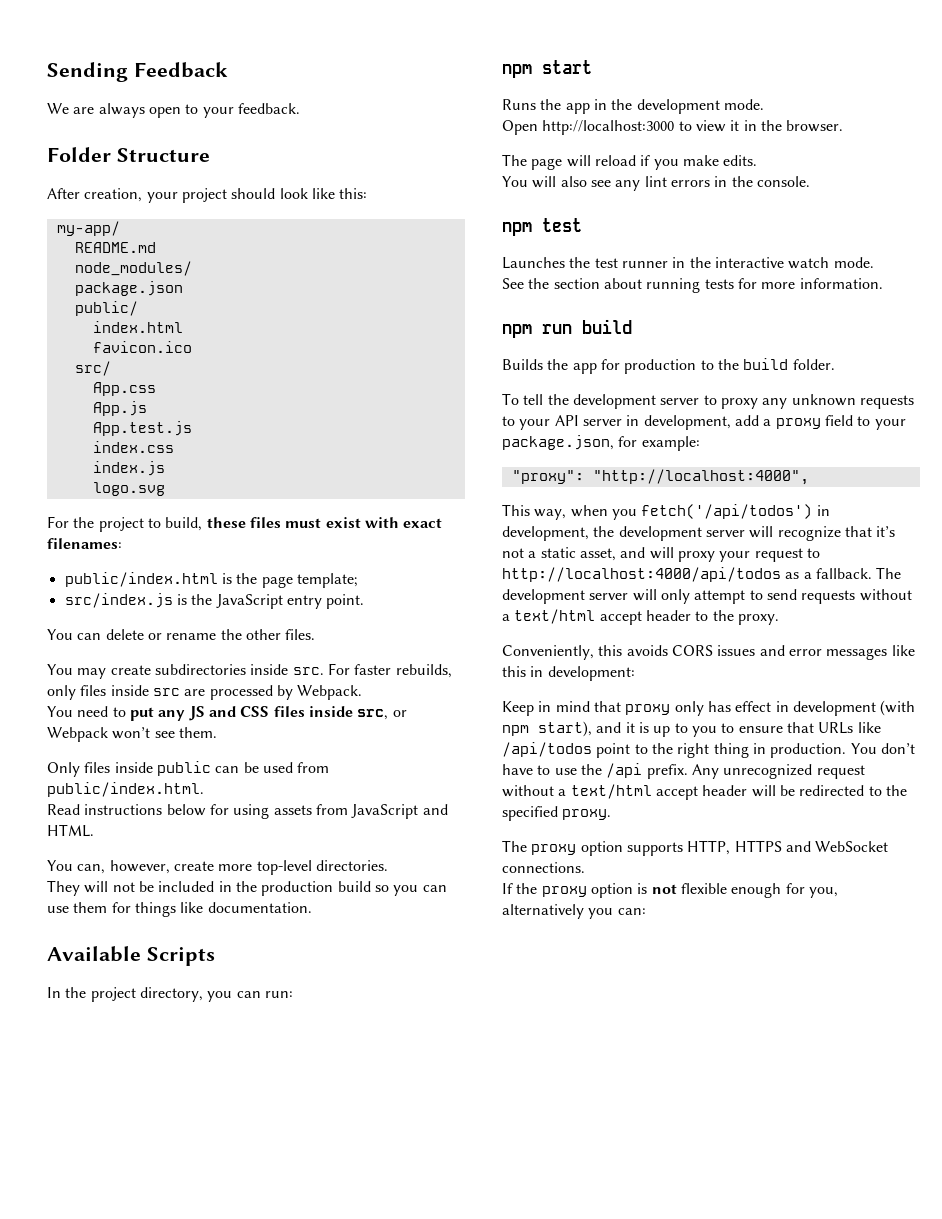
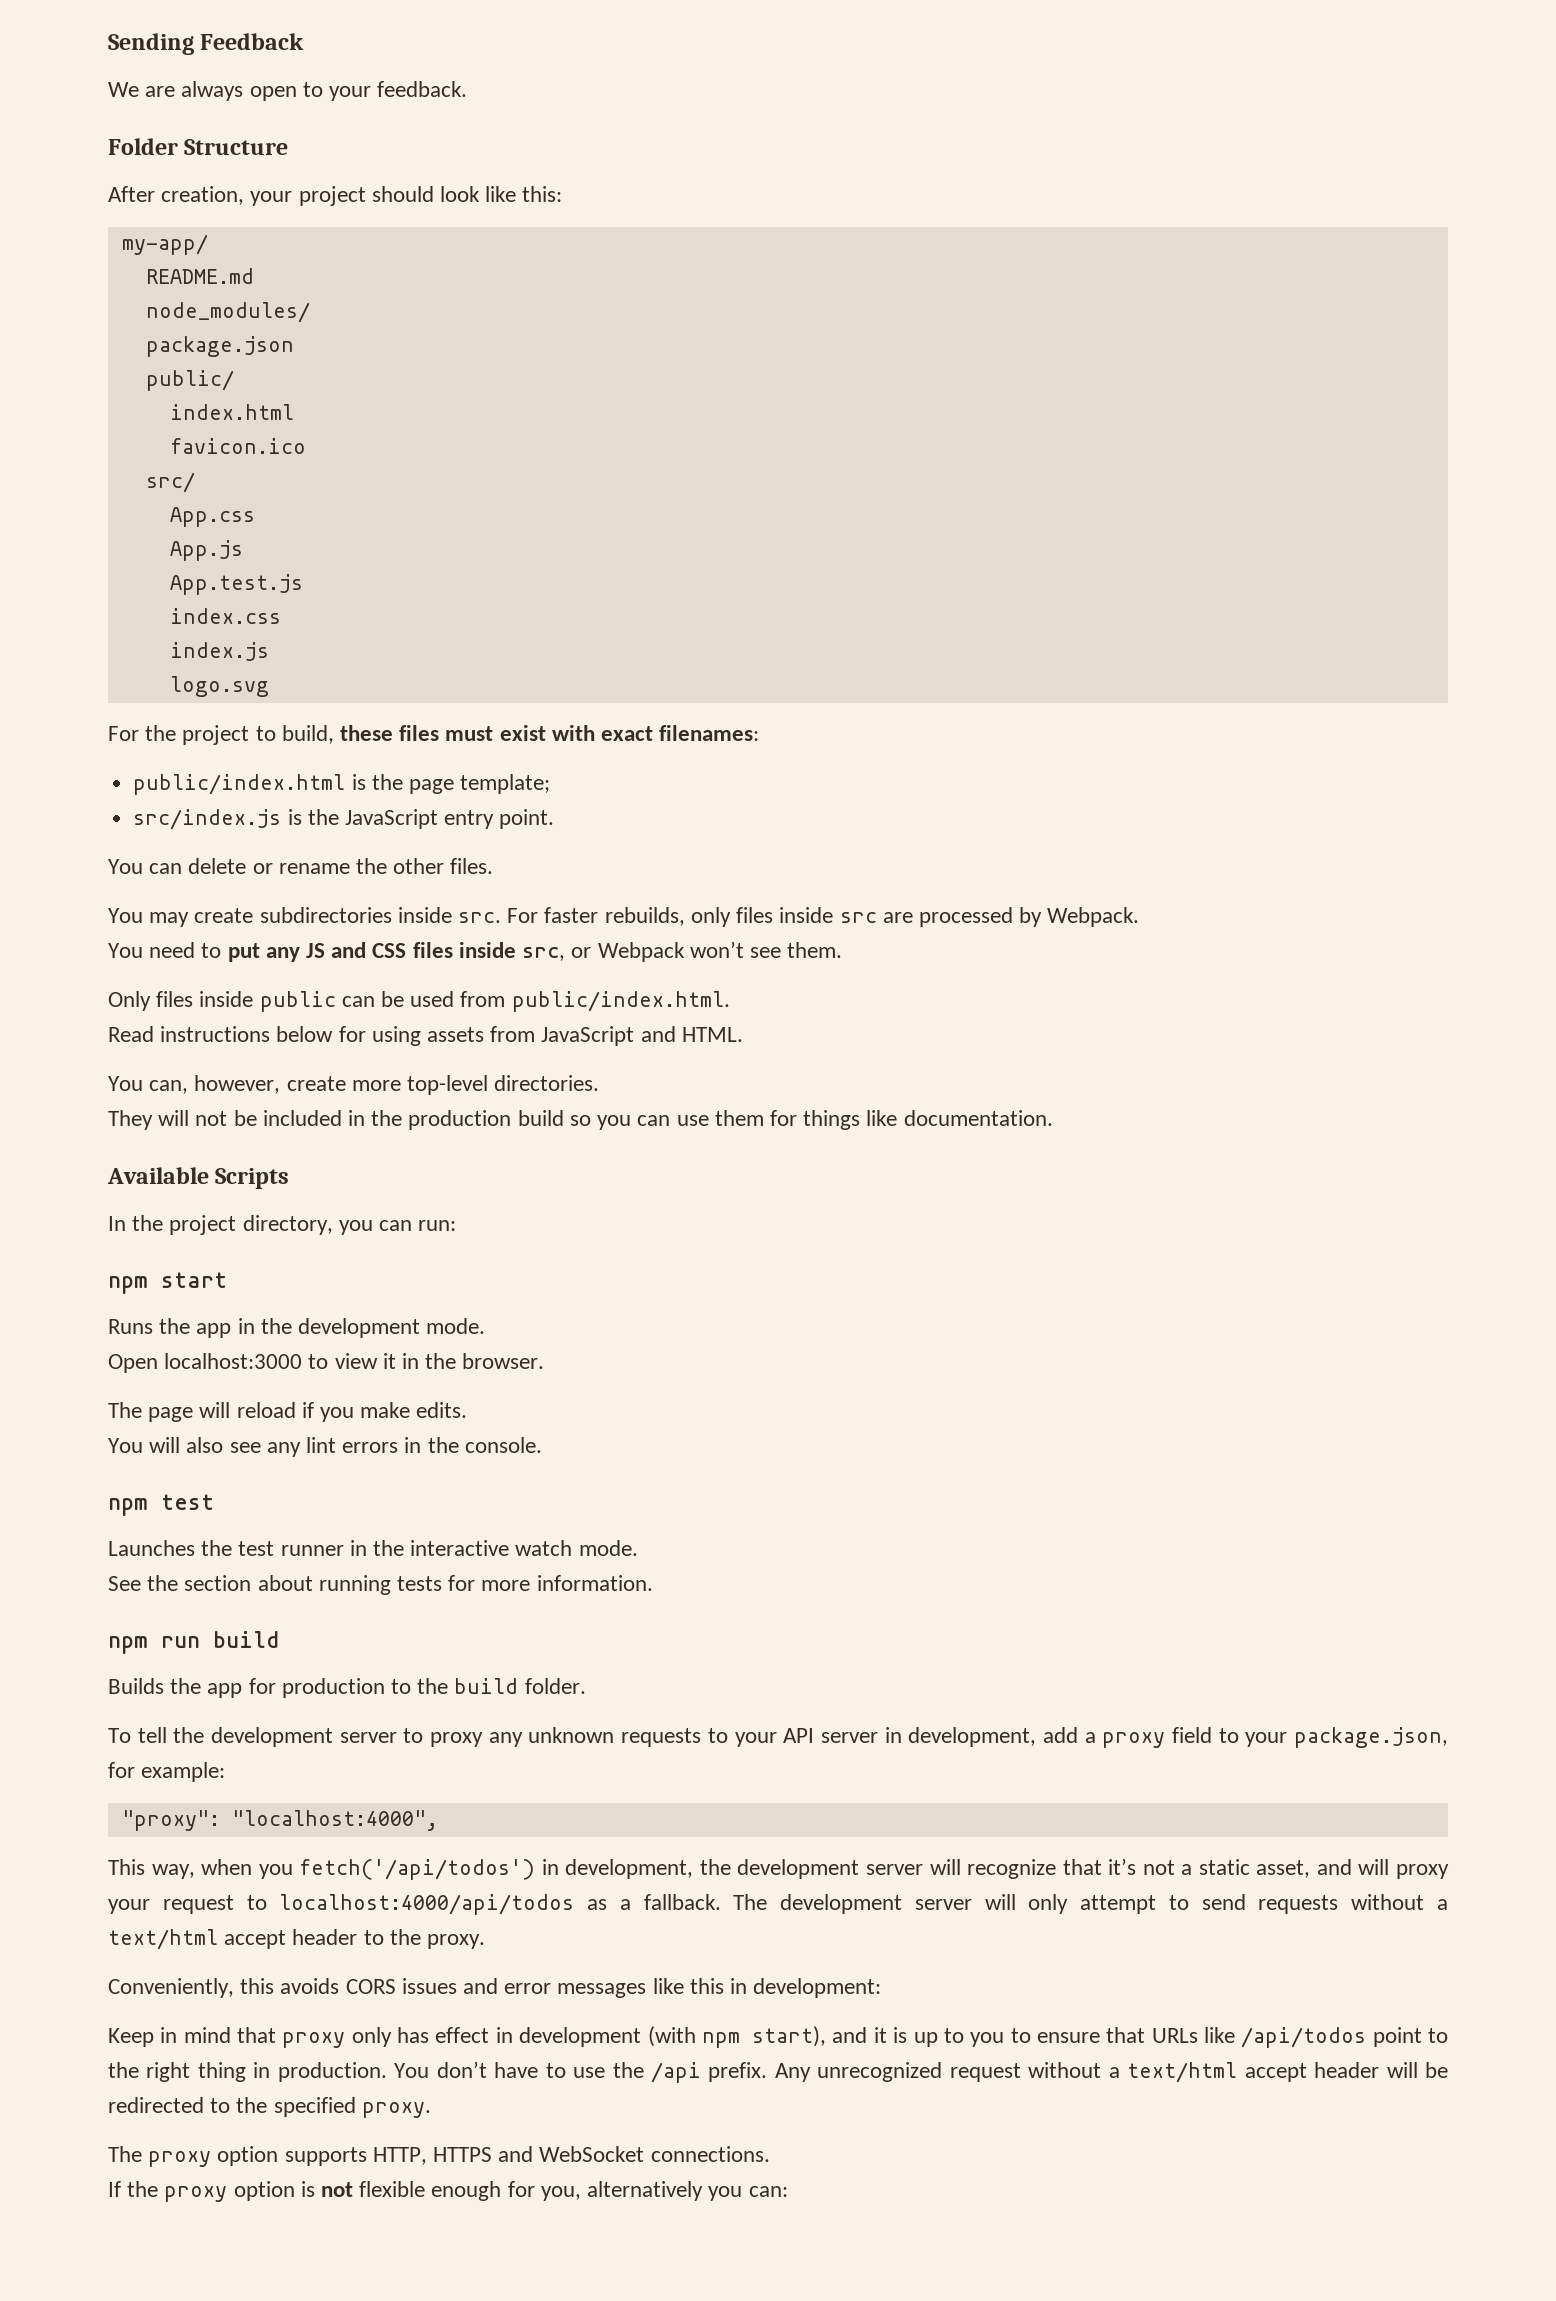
- Open http://localhost:3000 to view it in the browser.
+ Open localhost:3000 to view it in the browser.
- "proxy": "http://localhost:4000",
+ "proxy": "localhost:4000",
- This way, when you fetch('/api/todos') in development, the development server will recognize that it’s not a static asset, and will proxy your request to http://localhost:4000/api/todos as a fallback.
+ This way, when you fetch('/api/todos') in development, the development server will recognize that it’s not a static asset, and will proxy your request to localhost:4000/api/todos as a fallback.

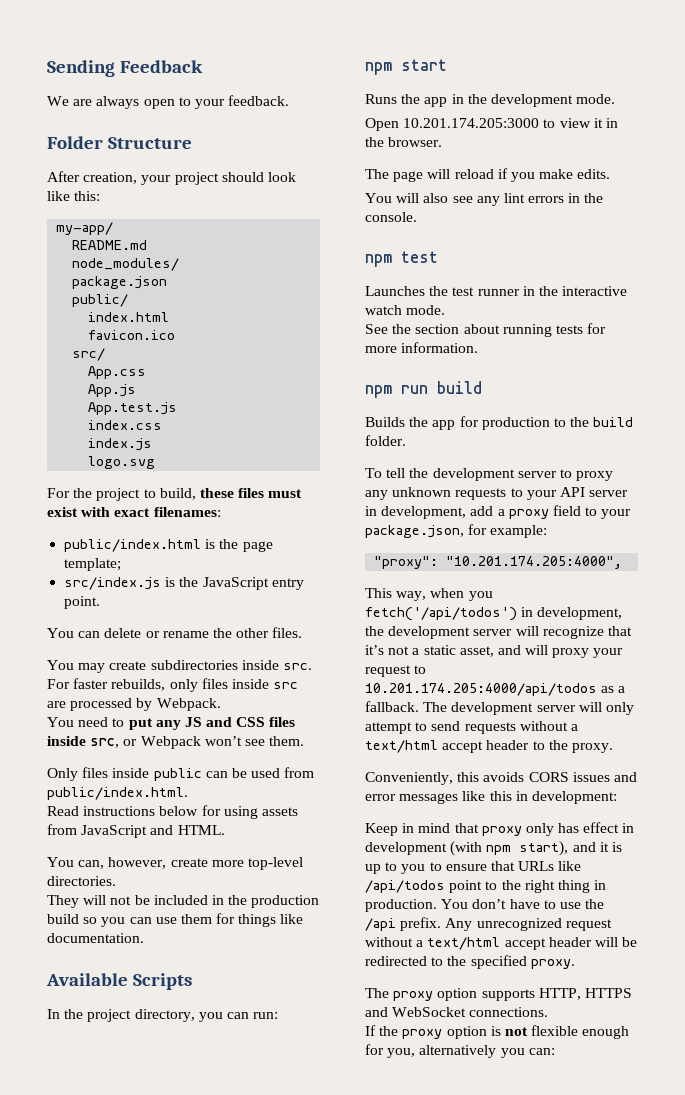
- Open localhost:3000 to view it in the browser.
+ Open 10.201.174.205:3000 to view it in the browser.
- "proxy": "localhost:4000",
+ "proxy": "10.201.174.205:4000",
- This way, when you fetch('/api/todos') in development, the development server will recognize that it’s not a static asset, and will proxy your request to localhost:4000/api/todos as a fallback.
+ This way, when you fetch('/api/todos') in development, the development server will recognize that it’s not a static asset, and will proxy your request to 10.201.174.205:4000/api/todos as a fallback.

